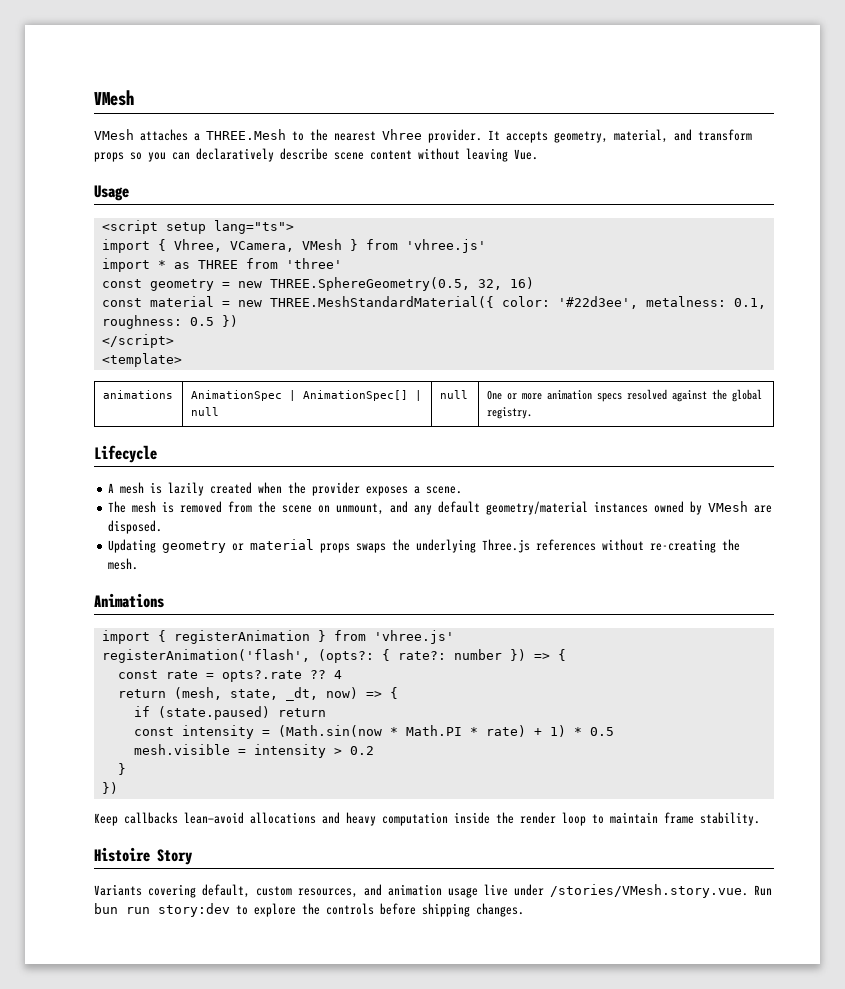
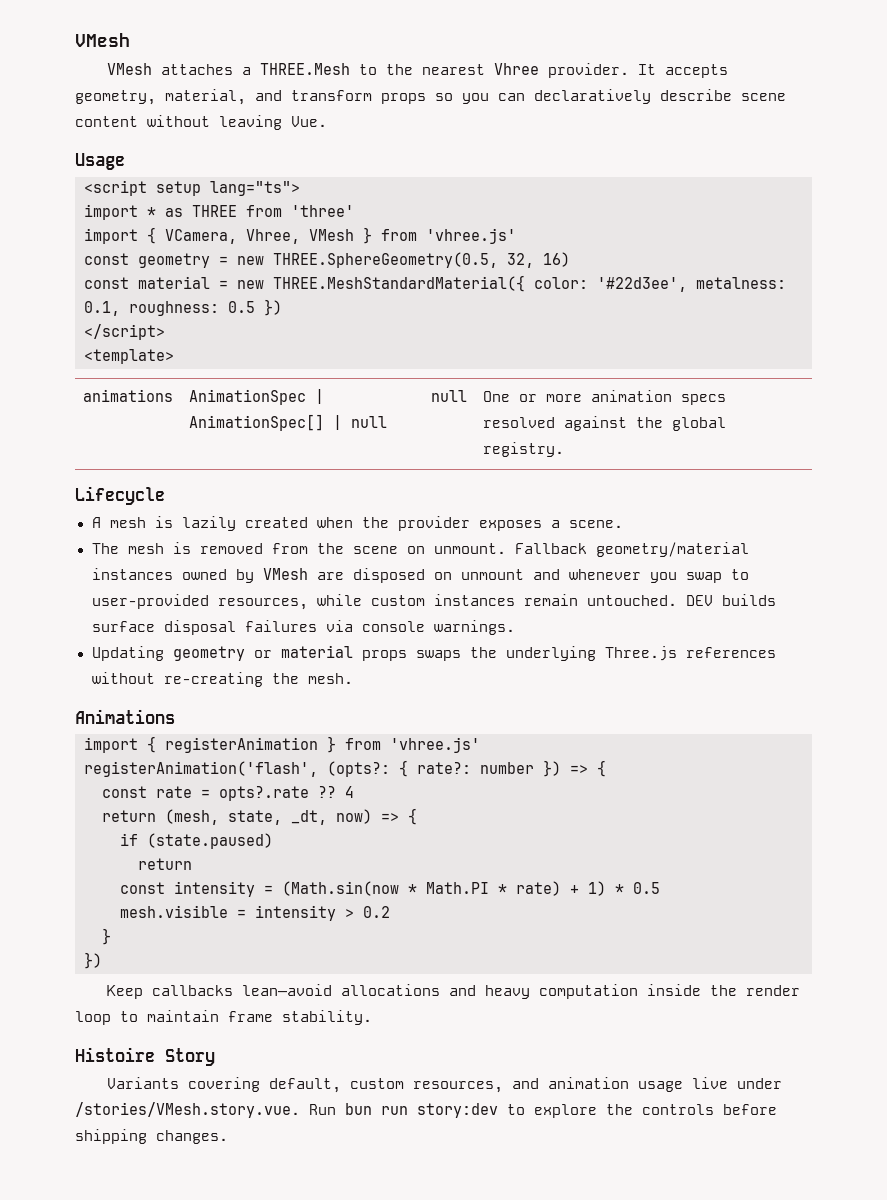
- import { Vhree, VCamera, VMesh } from 'vhree.js'
+ import { VCamera, Vhree, VMesh } from 'vhree.js'
- The mesh is removed from the scene on unmount, and any default geometry/material instances owned by VMesh are disposed.
+ The mesh is removed from the scene on unmount. Fallback geometry/material instances owned by VMesh are disposed on unmount and whenever you swap to user-provided resources, while custom instances remain untouched. DEV builds surface disposal failures via console warnings.
- if (state.paused) return
+ if (state.paused)
+ return

